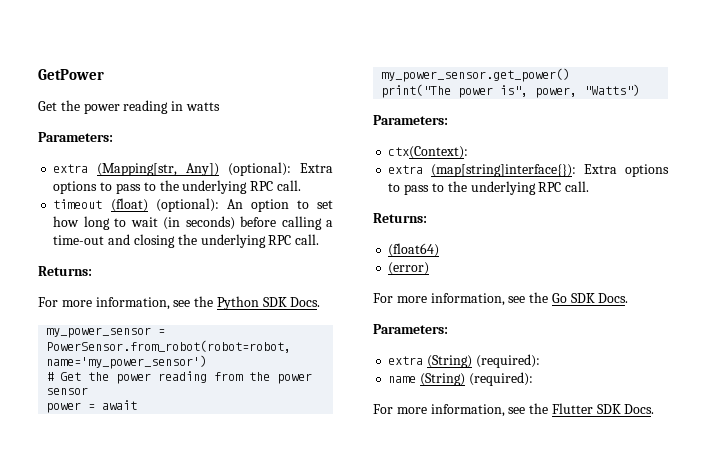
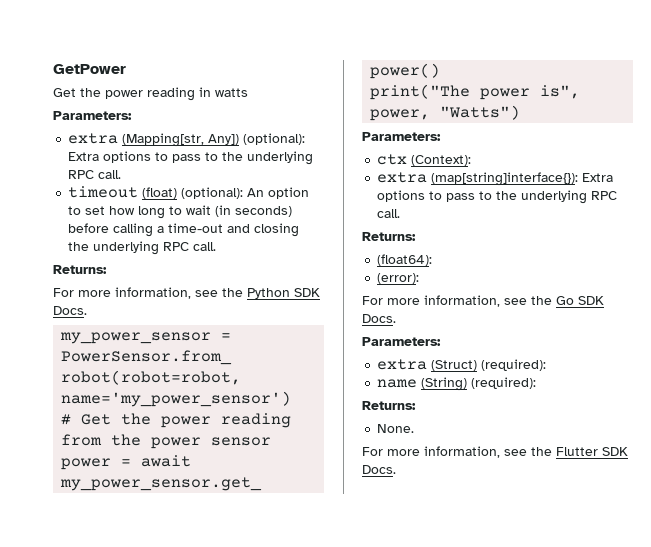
- ctx(Context):
+ ctx (Context):
- (float64)
- (error)
+ (float64):
+ (error):
- extra (String) (required):
+ extra (Struct) (required):
  name (String) (required):
+ Returns:
+ None.

